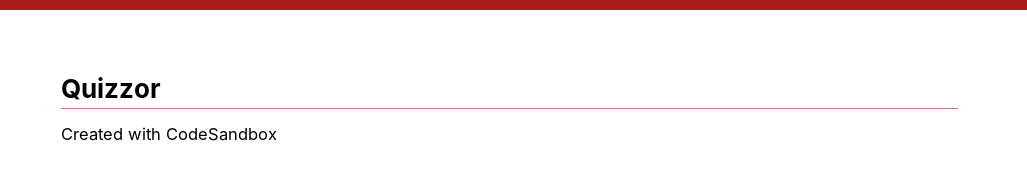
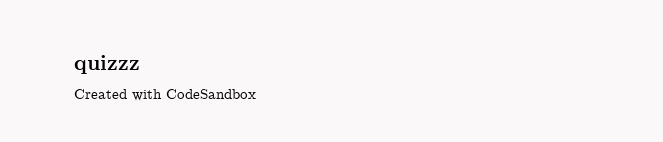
- Quizzor
+ quizzz

